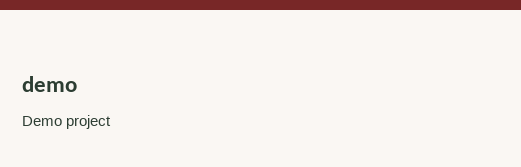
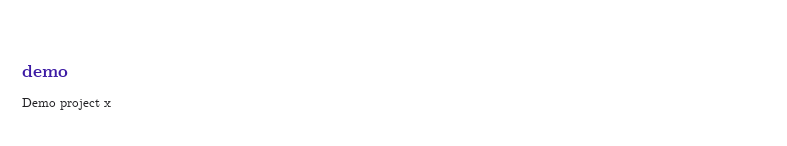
- Demo project
+ Demo project x

